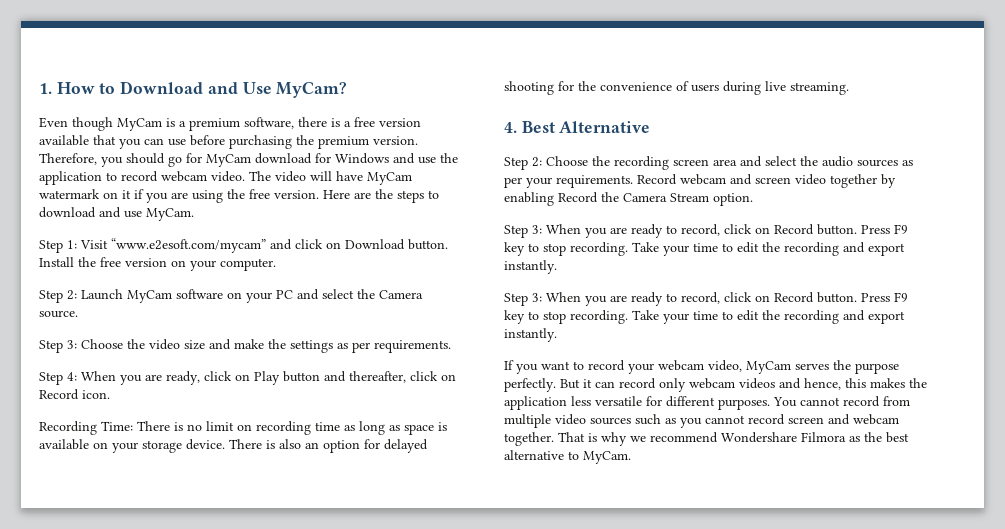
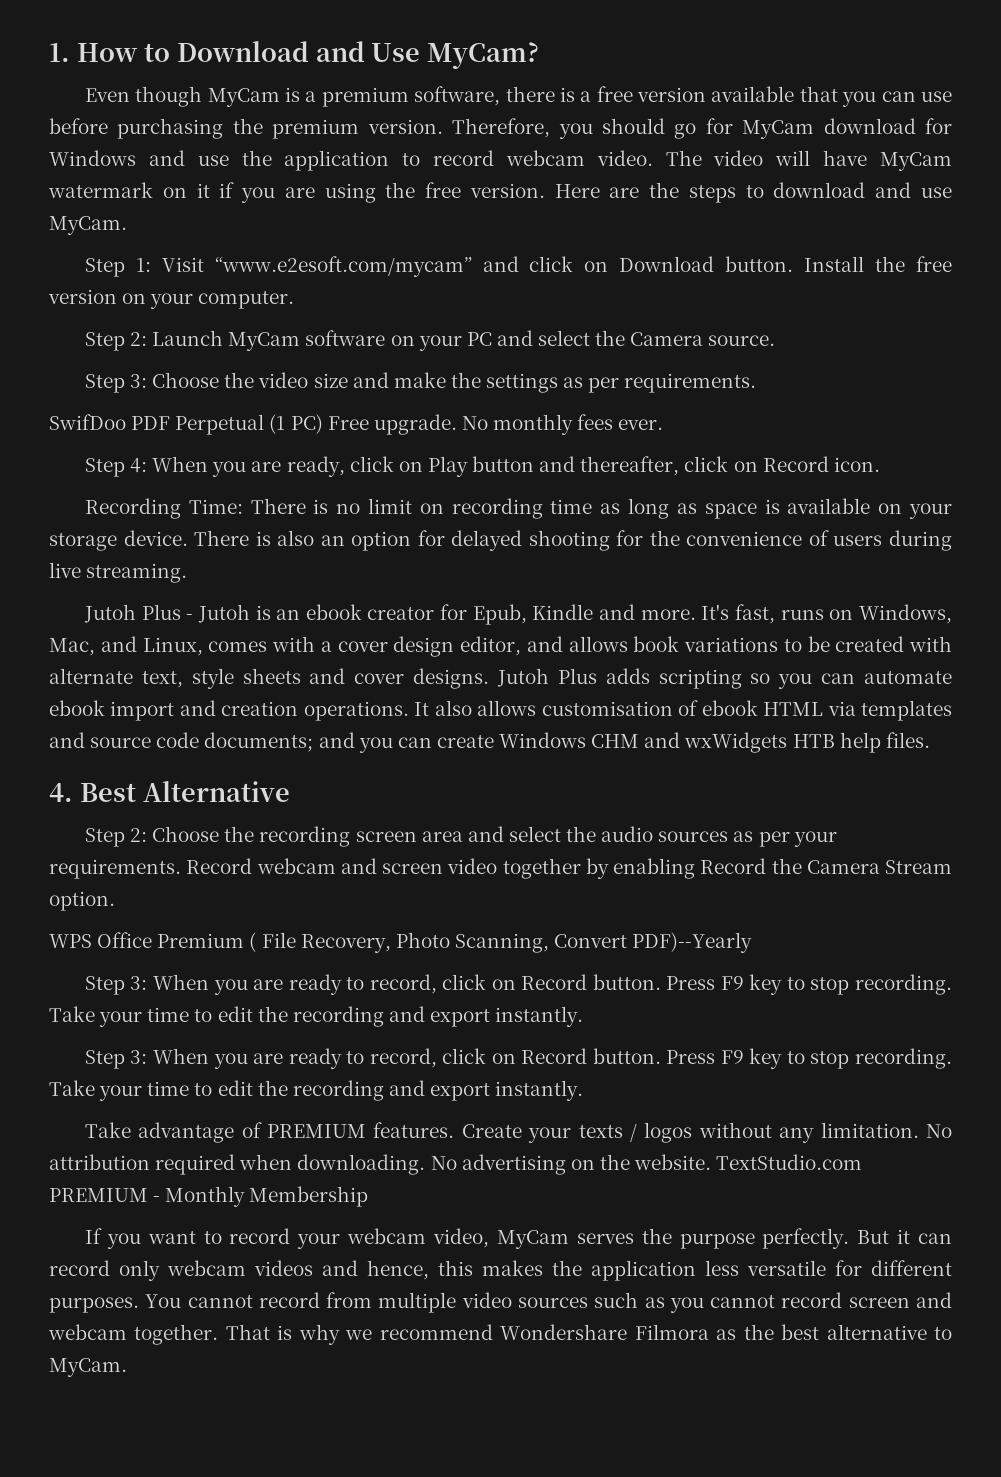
+ SwifDoo PDF Perpetual (1 PC) Free upgrade. No monthly fees ever.
+ Jutoh Plus - Jutoh is an ebook creator for Epub, Kindle and more. It's fast, runs on Windows, Mac, and Linux, comes with a cover design editor, and allows book variations to be created with alternate text, style sheets and cover designs. Jutoh Plus adds scripting so you can automate ebook import and creation operations. It also allows customisation of ebook HTML via templates and source code documents; and you can create Windows CHM and wxWidgets HTB help files.
+ WPS Office Premium ( File Recovery, Photo Scanning, Convert PDF)--Yearly
+ Take advantage of PREMIUM features. Create your texts / logos without any limitation. No attribution required when downloading. No advertising on the website. TextStudio.com PREMIUM - Monthly Membership

